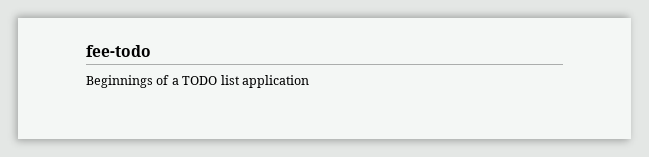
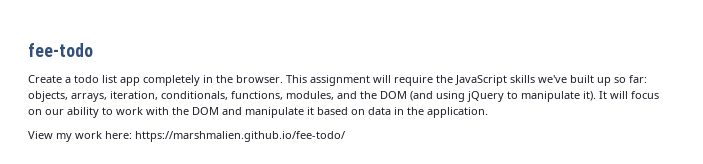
- Beginnings of a TODO list application
+ Create a todo list app completely in the browser. This assignment will require the JavaScript skills we've built up so far: objects, arrays, iteration, conditionals, functions, modules, and the DOM (and using jQuery to manipulate it). It will focus on our ability to work with the DOM and manipulate it based on data in the application.
+ View my work here: https://marshmalien.github.io/fee-todo/

